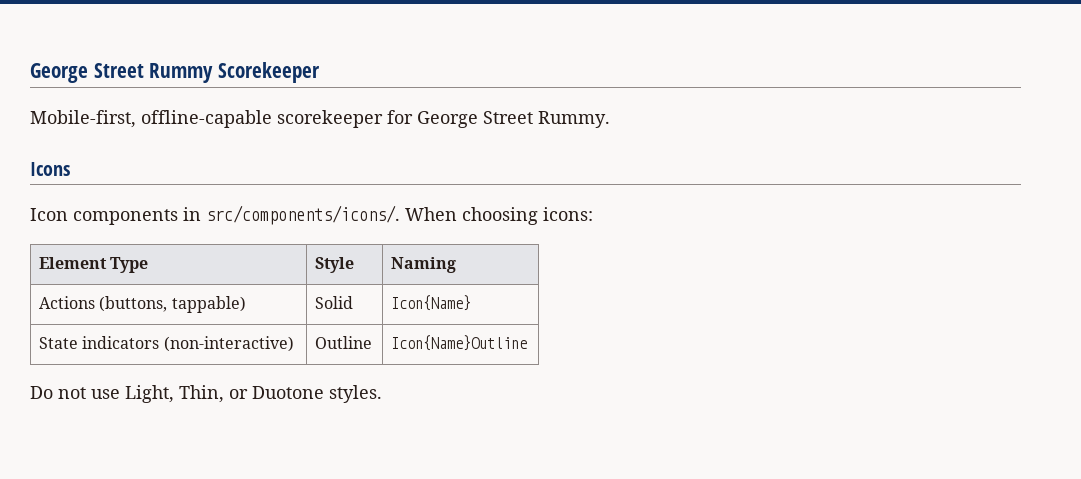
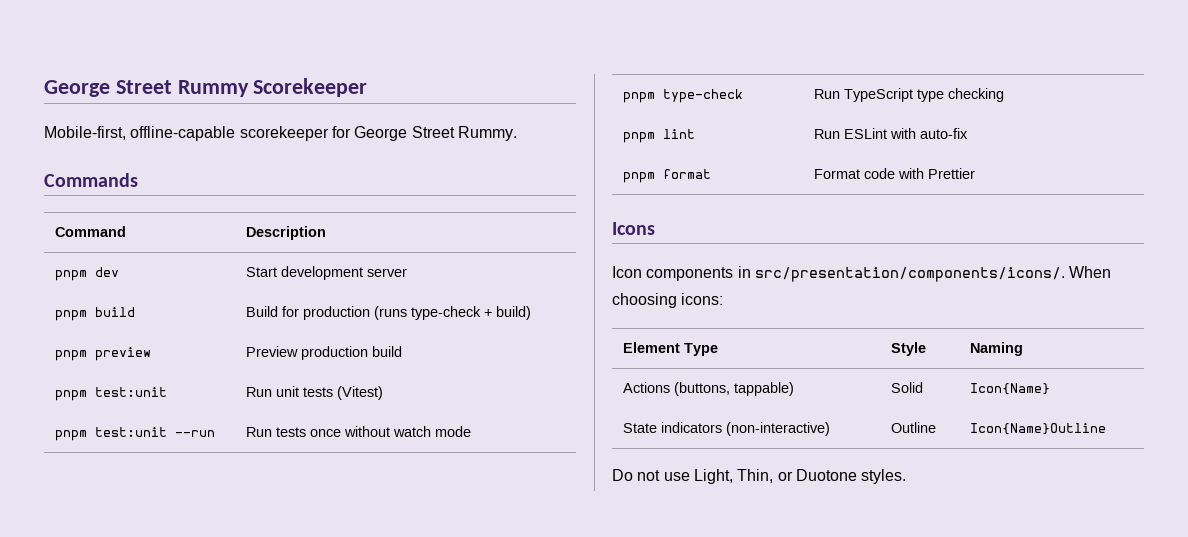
+ Commands
+ Command | Description
+ pnpm dev | Start development server
+ pnpm build | Build for production (runs type-check + build)
+ pnpm preview | Preview production build
+ pnpm test:unit | Run unit tests (Vitest)
+ pnpm test:unit --run | Run tests once without watch mode
+ pnpm type-check | Run TypeScript type checking
+ pnpm lint | Run ESLint with auto-fix
+ pnpm format | Format code with Prettier
- Icon components in src/components/icons/.
+ Icon components in src/presentation/components/icons/.

